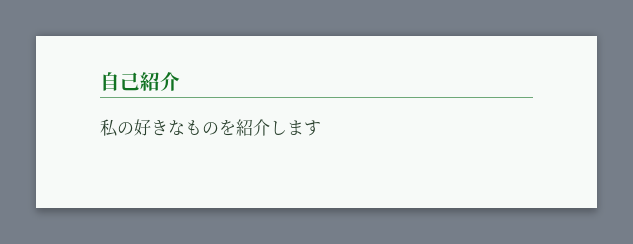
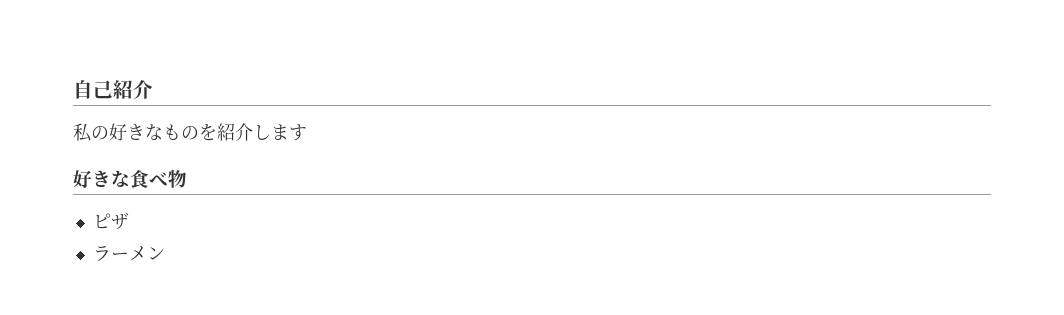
+ 好きな食べ物
+ ピザ
+ ラーメン

